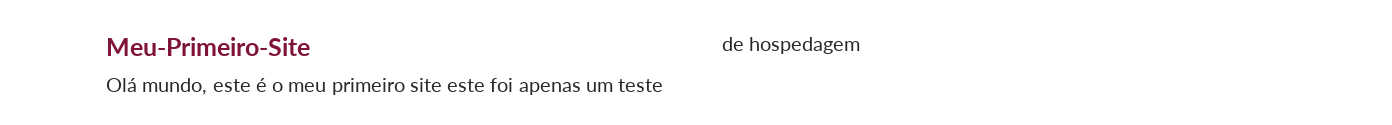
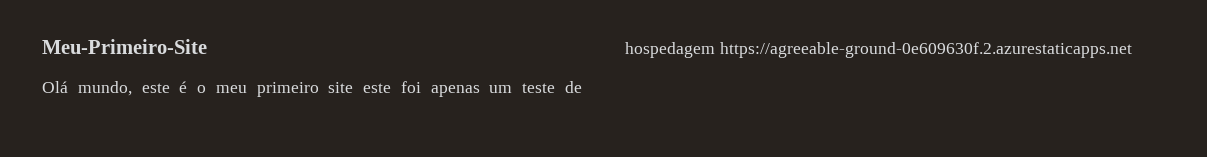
- Olá mundo, este é o meu primeiro site este foi apenas um teste de hospedagem
+ Olá mundo, este é o meu primeiro site este foi apenas um teste de hospedagem https://agreeable-ground-0e609630f.2.azurestaticapps.net

